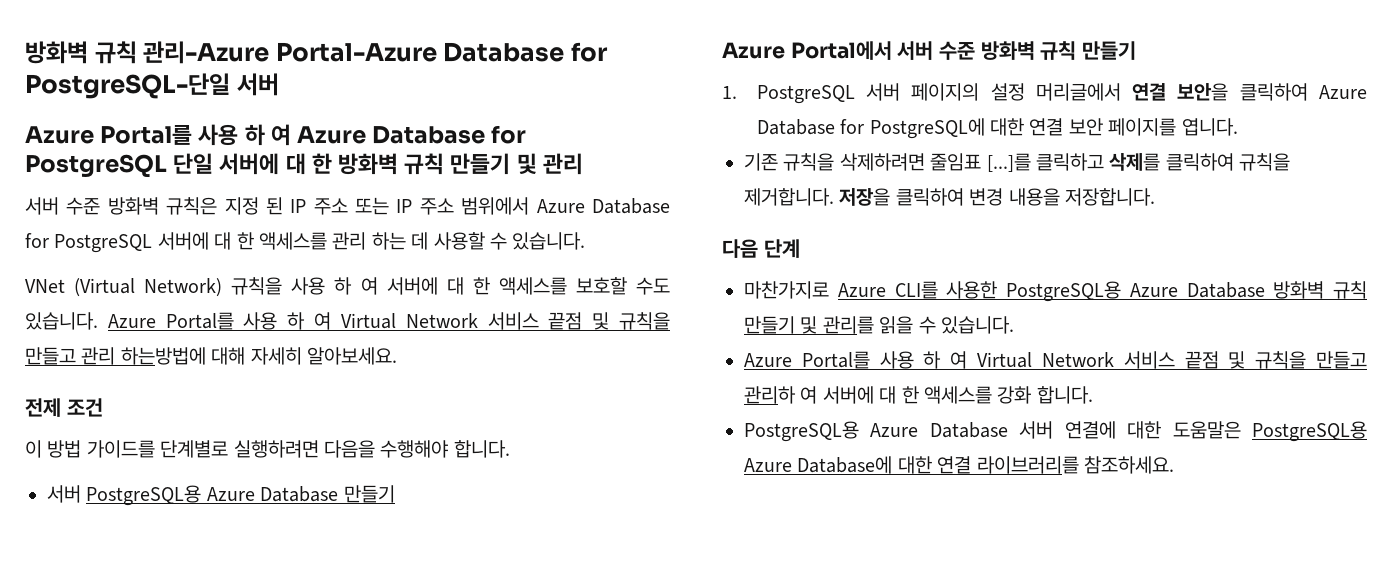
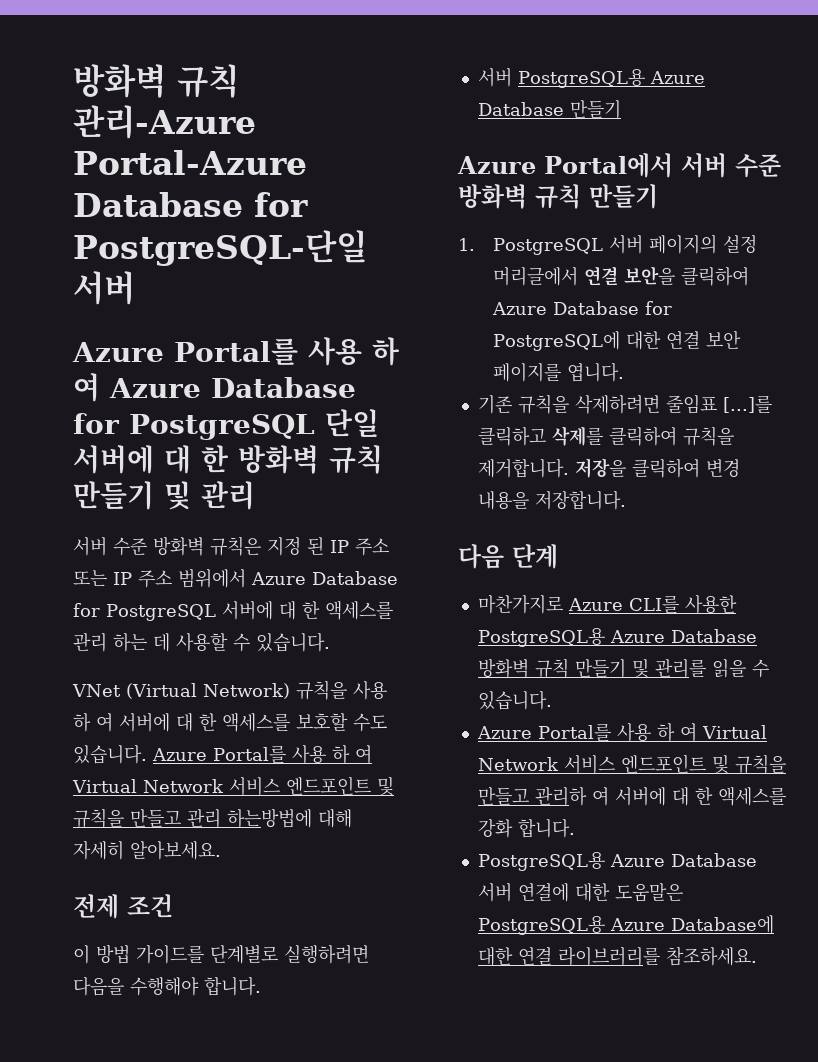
- Azure Portal를 사용 하 여 Virtual Network 서비스 끝점 및 규칙을 만들고 관리 하는방법에 대해 자세히 알아보세요.
+ Azure Portal를 사용 하 여 Virtual Network 서비스 엔드포인트 및 규칙을 만들고 관리 하는방법에 대해 자세히 알아보세요.
- Azure Portal를 사용 하 여 Virtual Network 서비스 끝점 및 규칙을 만들고 관리하 여 서버에 대 한 액세스를 강화 합니다.
+ Azure Portal를 사용 하 여 Virtual Network 서비스 엔드포인트 및 규칙을 만들고 관리하 여 서버에 대 한 액세스를 강화 합니다.

